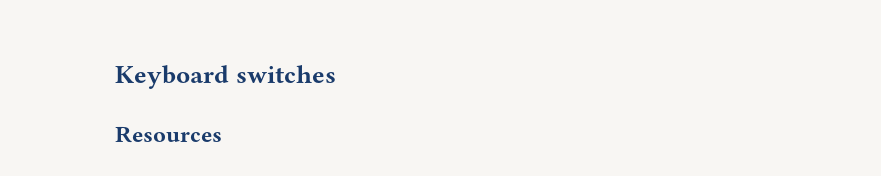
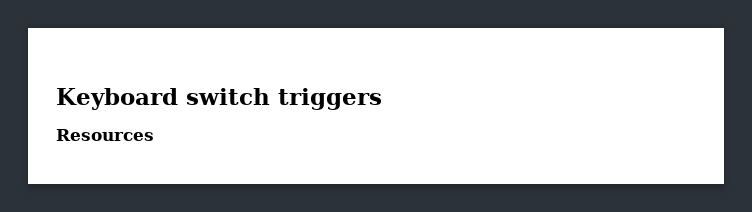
- Keyboard switches
+ Keyboard switch triggers

